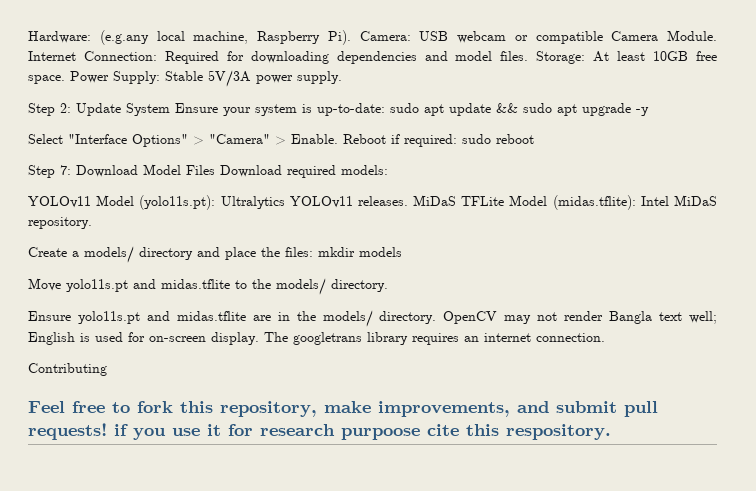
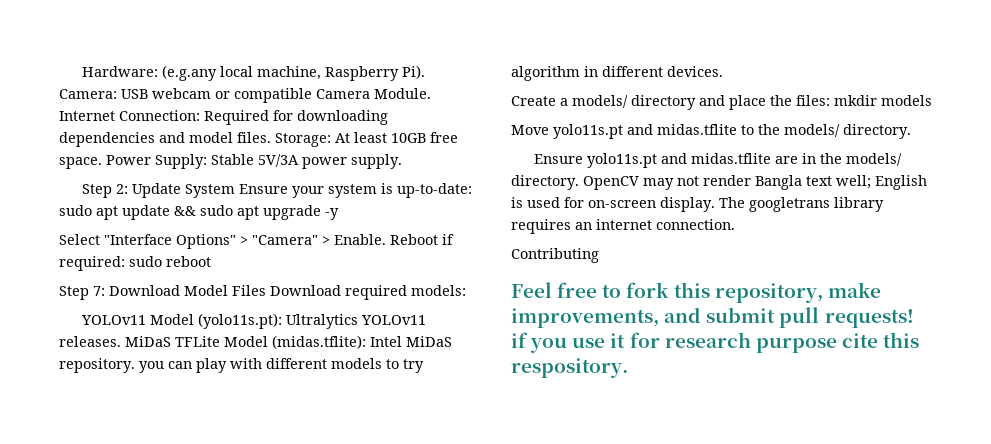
- MiDaS TFLite Model (midas.tflite): Intel MiDaS repository.
+ MiDaS TFLite Model (midas.tflite): Intel MiDaS repository. you can play with different models to try algorithm in different devices.
- Feel free to fork this repository, make improvements, and submit pull requests! if you use it for research purpoose cite this respository.
+ Feel free to fork this repository, make improvements, and submit pull requests! if you use it for research purpose cite this respository.

